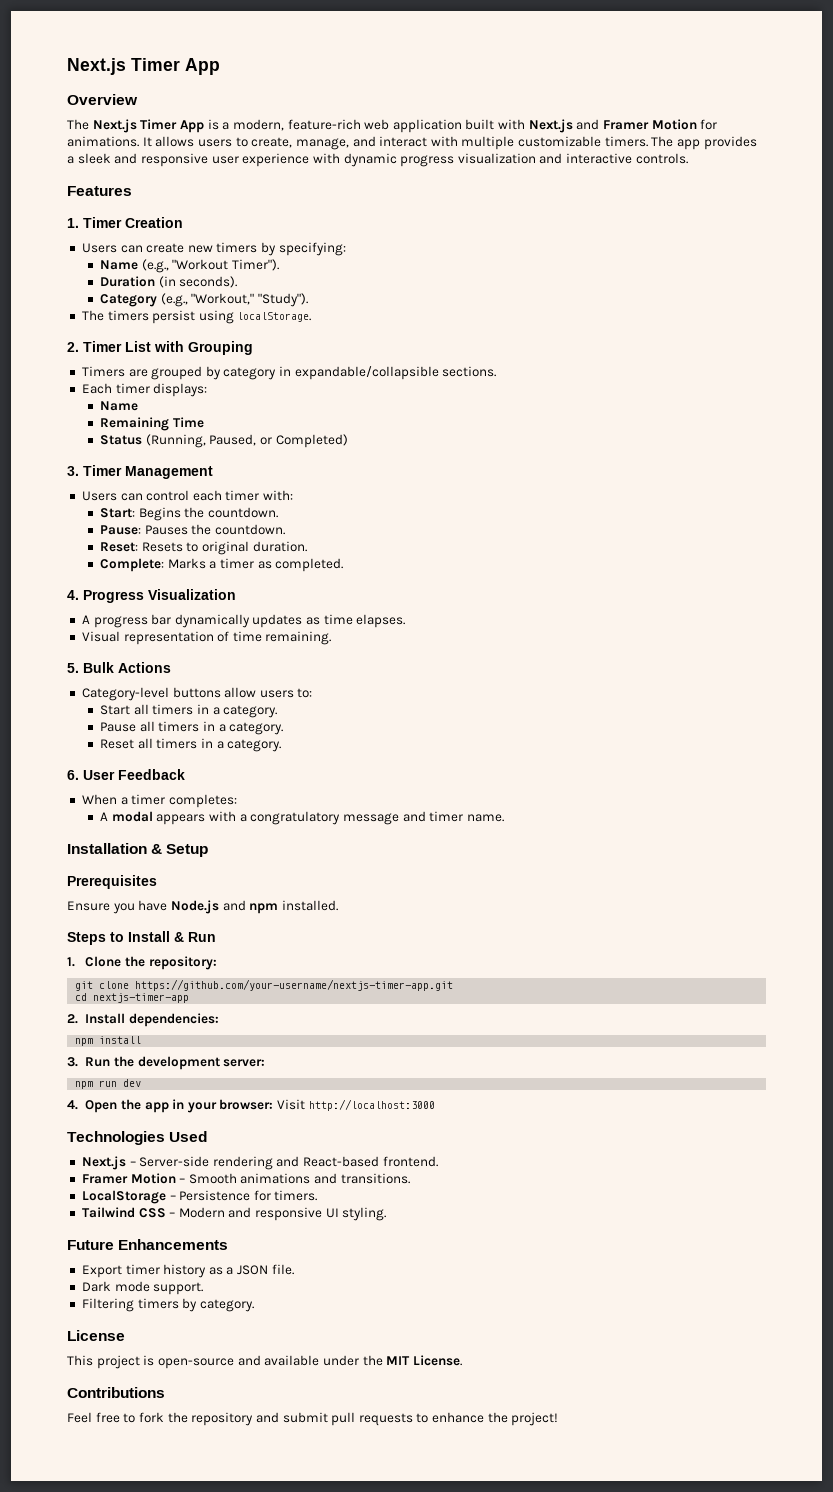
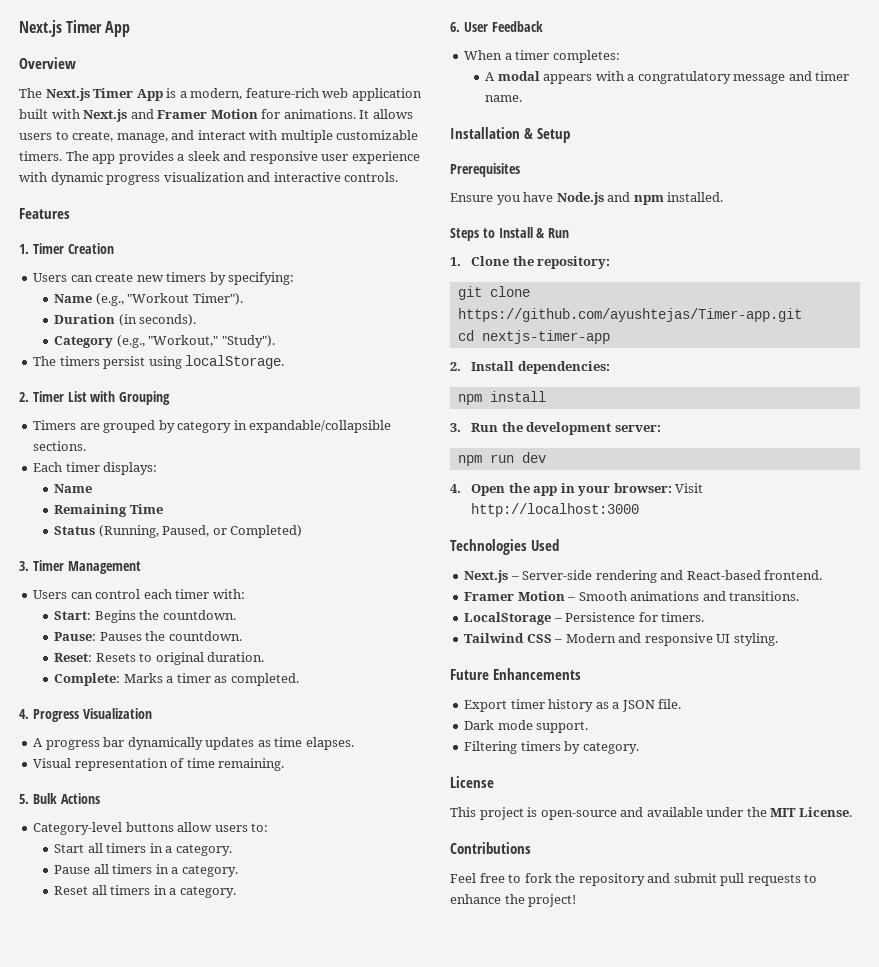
- git clone https://github.com/your-username/nextjs-timer-app.git
+ git clone https://github.com/ayushtejas/Timer-app.git

